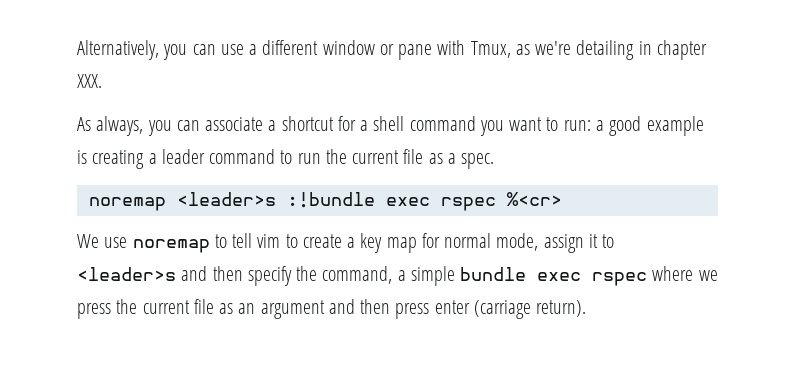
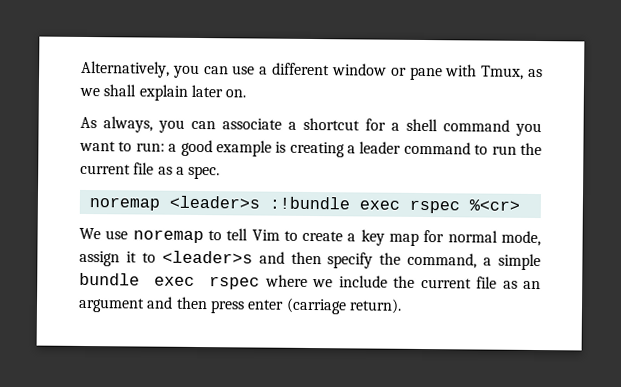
- Alternatively, you can use a different window or pane with Tmux, as we're detailing in chapter XXX.
+ Alternatively, you can use a different window or pane with Tmux, as we shall explain later on.
- We use noremap to tell vim to create a key map for normal mode, assign it to <leader>s and then specify the command, a simple bundle exec rspec where we press the current file as an argument and then press enter (carriage return).
+ We use noremap to tell Vim to create a key map for normal mode, assign it to <leader>s and then specify the command, a simple bundle exec rspec where we include the current file as an argument and then press enter (carriage return).

